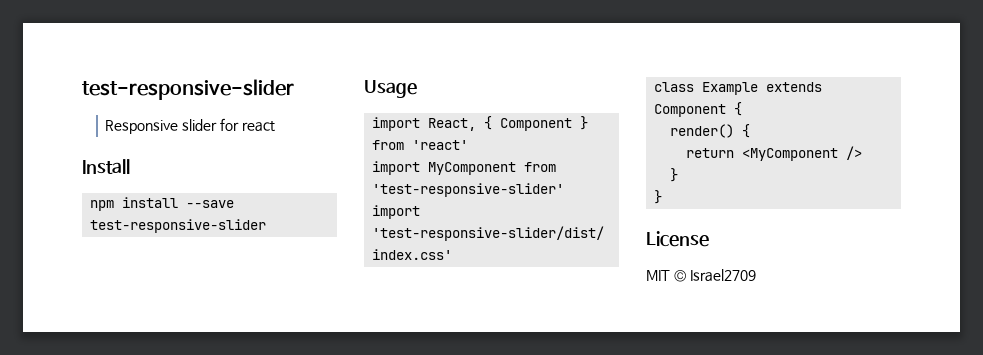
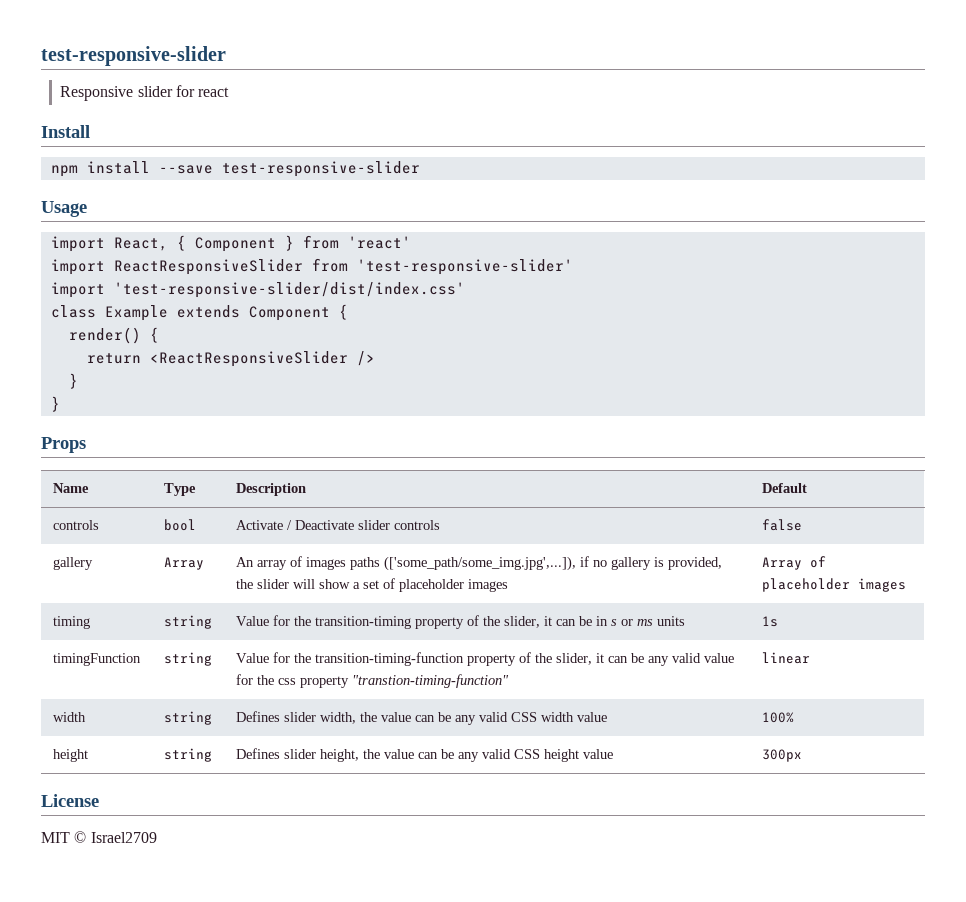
- import MyComponent from 'test-responsive-slider'
+ import ReactResponsiveSlider from 'test-responsive-slider'
- return <MyComponent />
+ return <ReactResponsiveSlider />
+ Props
+ Name | Type | Description | Default
+ controls | bool | Activate / Deactivate slider controls | false
+ gallery | Array | An array of images paths (['some_path/some_img.jpg',...]), if no gallery is provided, the slider will show a set of placeholder images | Array of placeholder images
+ timing | string | Value for the transition-timing property of the slider, it can be in s or ms units | 1s
+ timingFunction | string | Value for the transition-timing-function property of the slider, it can be any valid value for the css property "transtion-timing-function" | linear
+ width | string | Defines slider width, the value can be any valid CSS width value | 100%
+ height | string | Defines slider height, the value can be any valid CSS height value | 300px

